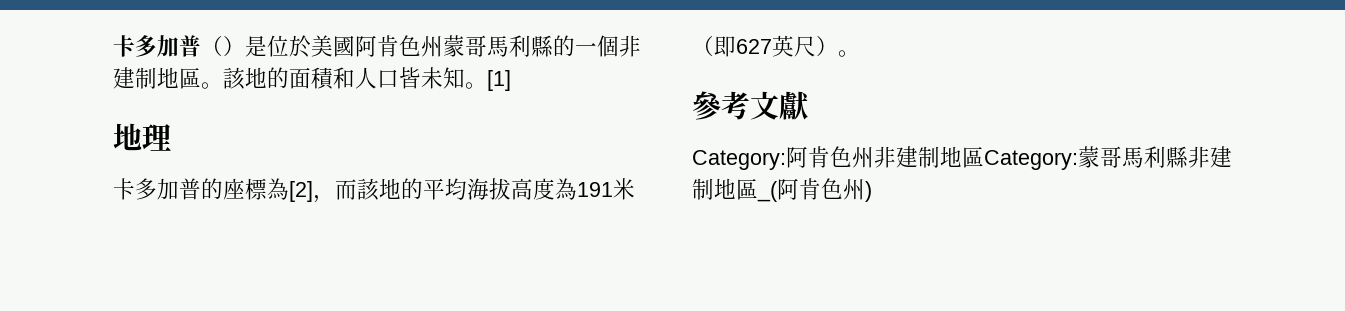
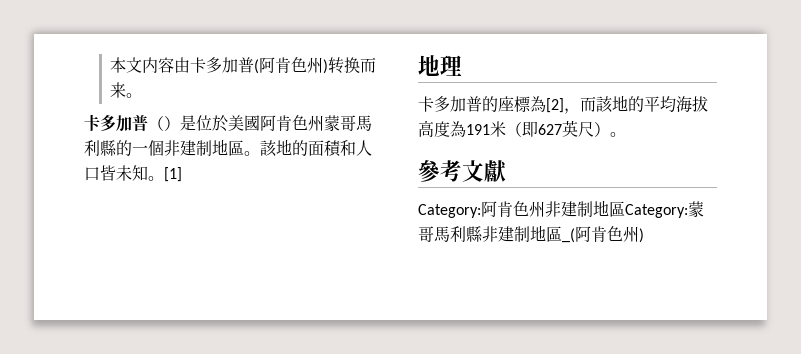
+ 本文内容由卡多加普(阿肯色州)转换而来。

